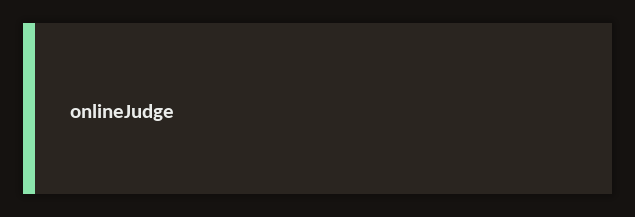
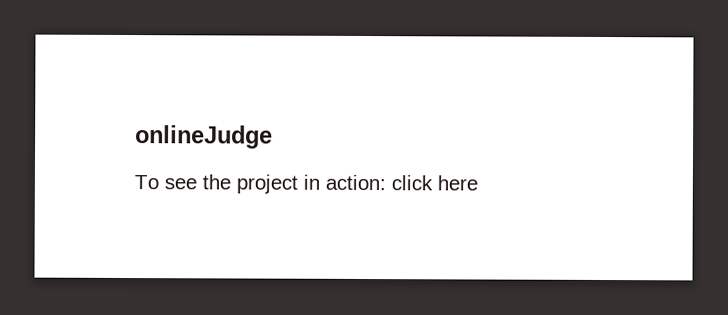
+ To see the project in action: click here

